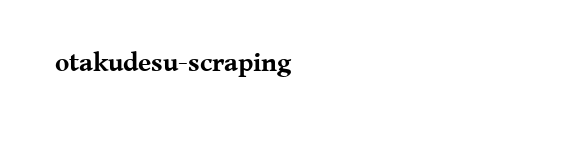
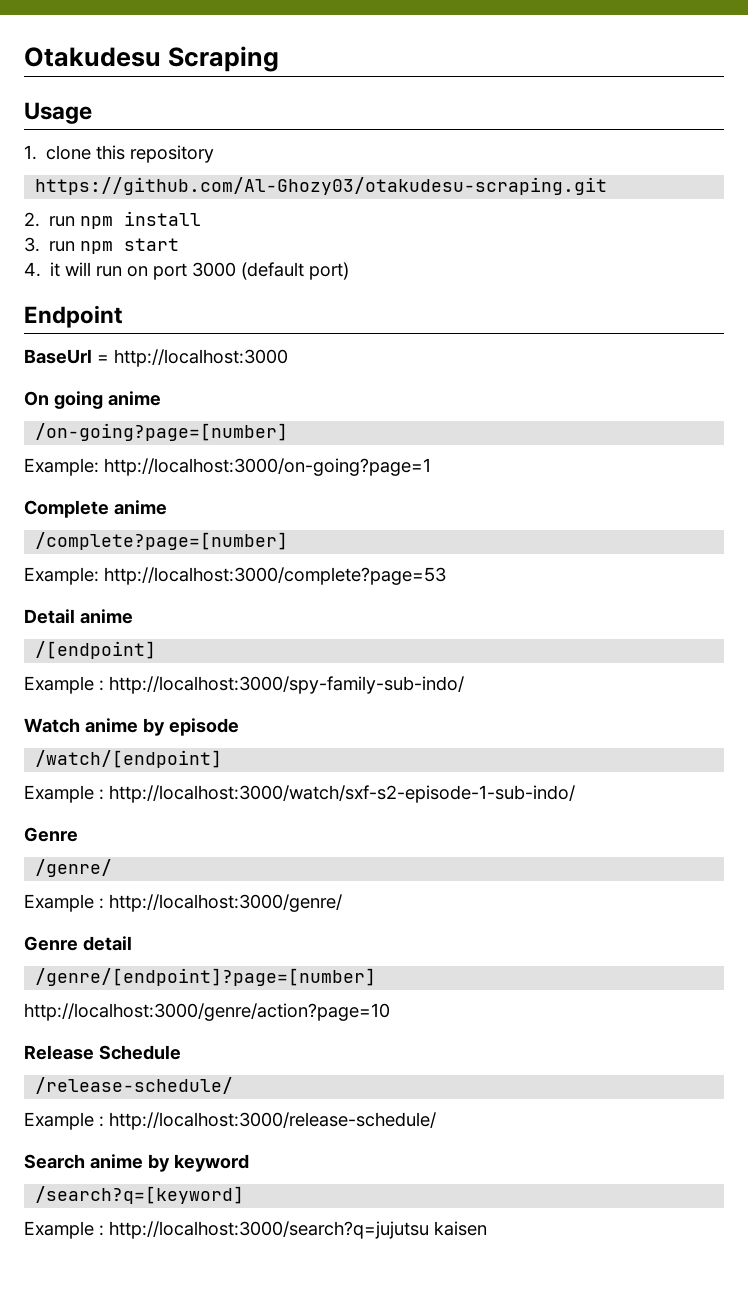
- otakudesu-scraping
+ Otakudesu Scraping
+ Usage
+ 1. clone this repository
+ https://github.com/Al-Ghozy03/otakudesu-scraping.git
+ 2. run npm install
+ 3. run npm start
+ 4. it will run on port 3000 (default port)
+ Endpoint
+ BaseUrl = http://localhost:3000
+ On going anime
+ /on-going?page=[number]
+ Example: http://localhost:3000/on-going?page=1
+ Complete anime
+ /complete?page=[number]
+ Example: http://localhost:3000/complete?page=53
+ Detail anime
+ /[endpoint]
+ Example : http://localhost:3000/spy-family-sub-indo/
+ Watch anime by episode
+ /watch/[endpoint]
+ Example : http://localhost:3000/watch/sxf-s2-episode-1-sub-indo/
+ Genre
+ /genre/
+ Example : http://localhost:3000/genre/
+ Genre detail
+ /genre/[endpoint]?page=[number]
+ http://localhost:3000/genre/action?page=10
+ Release Schedule
+ /release-schedule/
+ Example : http://localhost:3000/release-schedule/
+ Search anime by keyword
+ /search?q=[keyword]
+ Example : http://localhost:3000/search?q=jujutsu kaisen

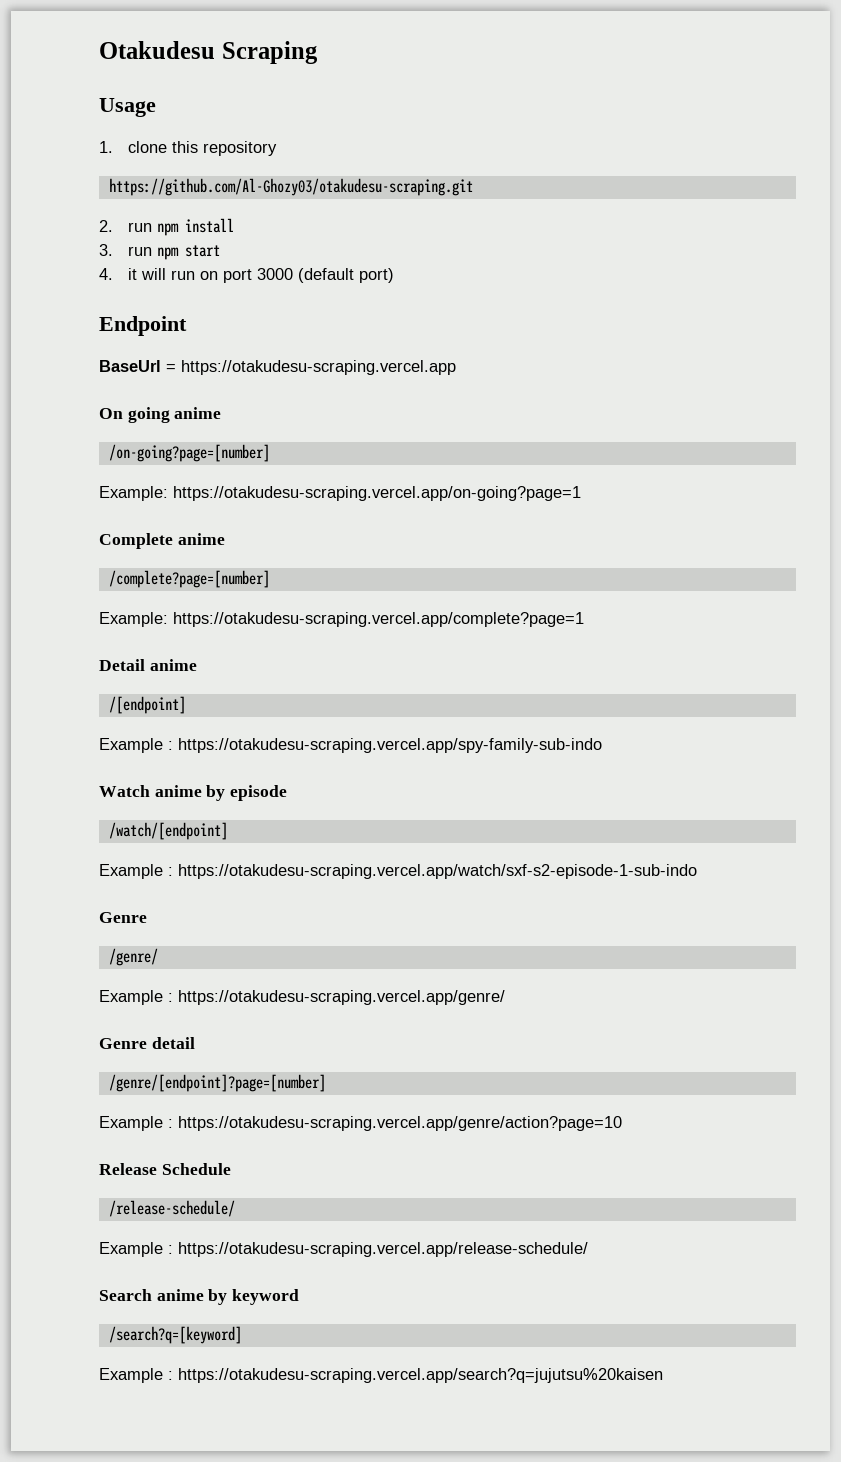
- BaseUrl = http://localhost:3000
+ BaseUrl = https://otakudesu-scraping.vercel.app
- Example: http://localhost:3000/on-going?page=1
+ Example: https://otakudesu-scraping.vercel.app/on-going?page=1
- Example: http://localhost:3000/complete?page=53
+ Example: https://otakudesu-scraping.vercel.app/complete?page=1
- Example : http://localhost:3000/spy-family-sub-indo/
+ Example : https://otakudesu-scraping.vercel.app/spy-family-sub-indo
- Example : http://localhost:3000/watch/sxf-s2-episode-1-sub-indo/
+ Example : https://otakudesu-scraping.vercel.app/watch/sxf-s2-episode-1-sub-indo
- Example : http://localhost:3000/genre/
+ Example : https://otakudesu-scraping.vercel.app/genre/
- http://localhost:3000/genre/action?page=10
+ Example : https://otakudesu-scraping.vercel.app/genre/action?page=10
- Example : http://localhost:3000/release-schedule/
+ Example : https://otakudesu-scraping.vercel.app/release-schedule/
- Example : http://localhost:3000/search?q=jujutsu kaisen
+ Example : https://otakudesu-scraping.vercel.app/search?q=jujutsu%20kaisen

